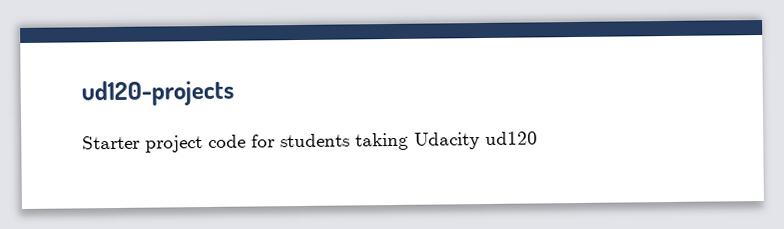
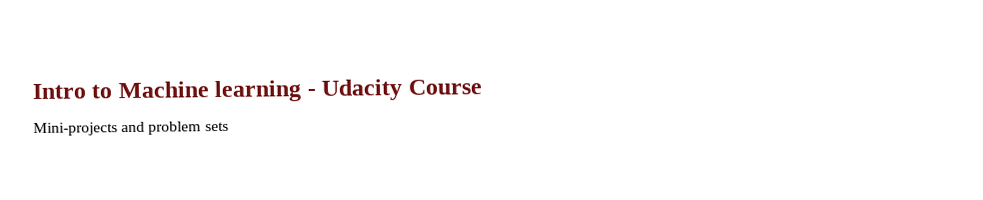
- ud120-projects
- Starter project code for students taking Udacity ud120
+ Intro to Machine learning - Udacity Course
+ Mini-projects and problem sets

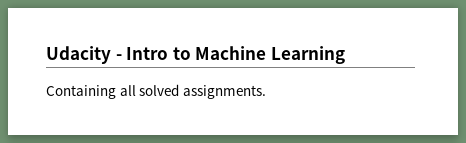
- Intro to Machine learning - Udacity Course
- Mini-projects and problem sets
+ Udacity - Intro to Machine Learning
+ Containing all solved assignments.

